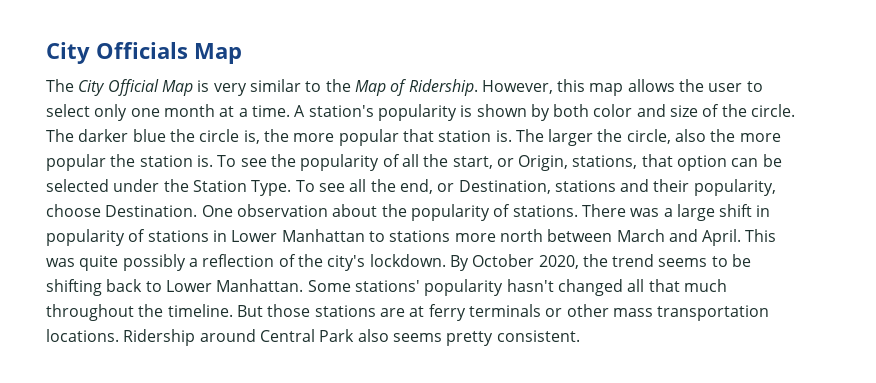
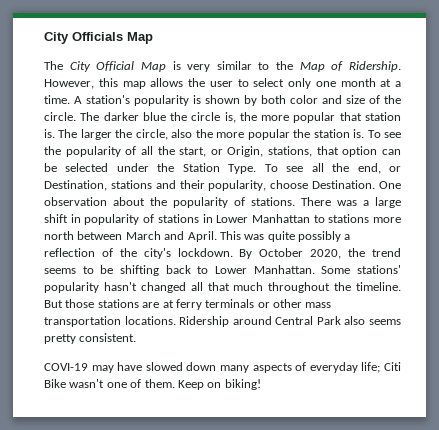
+ COVI-19 may have slowed down many aspects of everyday life; Citi Bike wasn't one of them. Keep on biking!

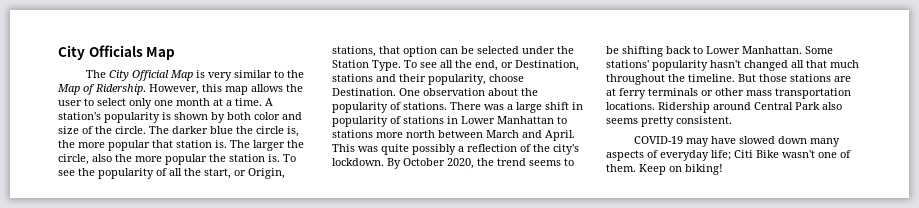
- COVI-19 may have slowed down many aspects of everyday life; Citi Bike wasn't one of them.
+ COVID-19 may have slowed down many aspects of everyday life; Citi Bike wasn't one of them.

